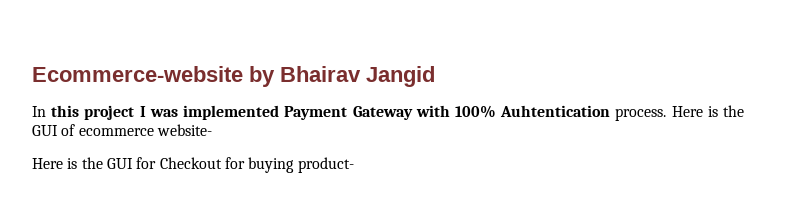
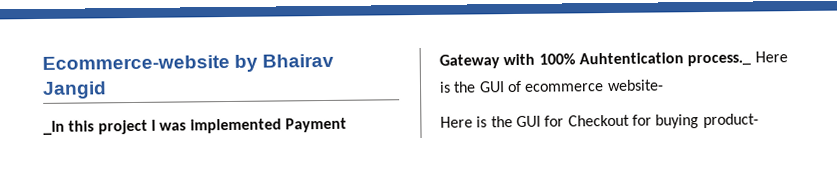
- In this project I was implemented Payment Gateway with 100% Auhtentication process. Here is the GUI of ecommerce website-
+ _In this project I was implemented Payment Gateway with 100% Auhtentication process._ Here is the GUI of ecommerce website-

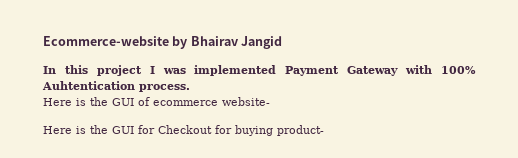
- _In this project I was implemented Payment Gateway with 100% Auhtentication process._ Here is the GUI of ecommerce website-
+ In this project I was implemented Payment Gateway with 100% Auhtentication process.
+ Here is the GUI of ecommerce website-

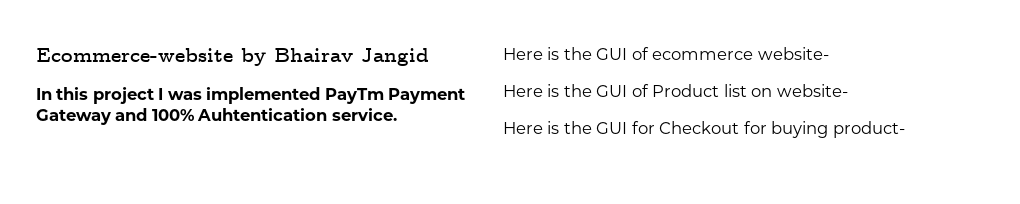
- In this project I was implemented Payment Gateway with 100% Auhtentication process.
+ In this project I was implemented PayTm Payment Gateway and 100% Auhtentication service.
+ Here is the GUI of Product list on website-

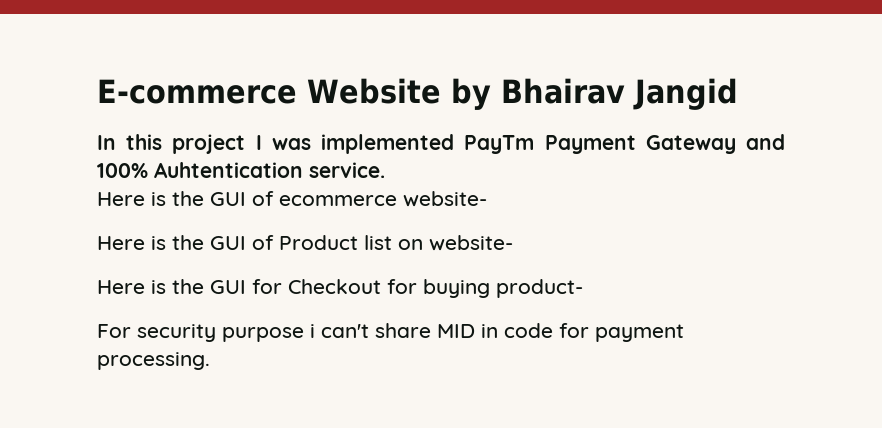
- Ecommerce-website by Bhairav Jangid
+ E-commerce Website by Bhairav Jangid
+ For security purpose i can't share MID in code for payment processing.

